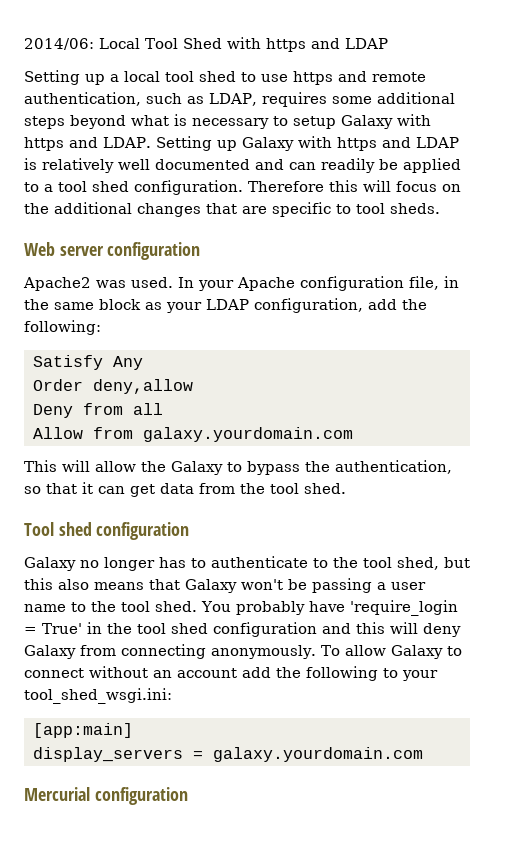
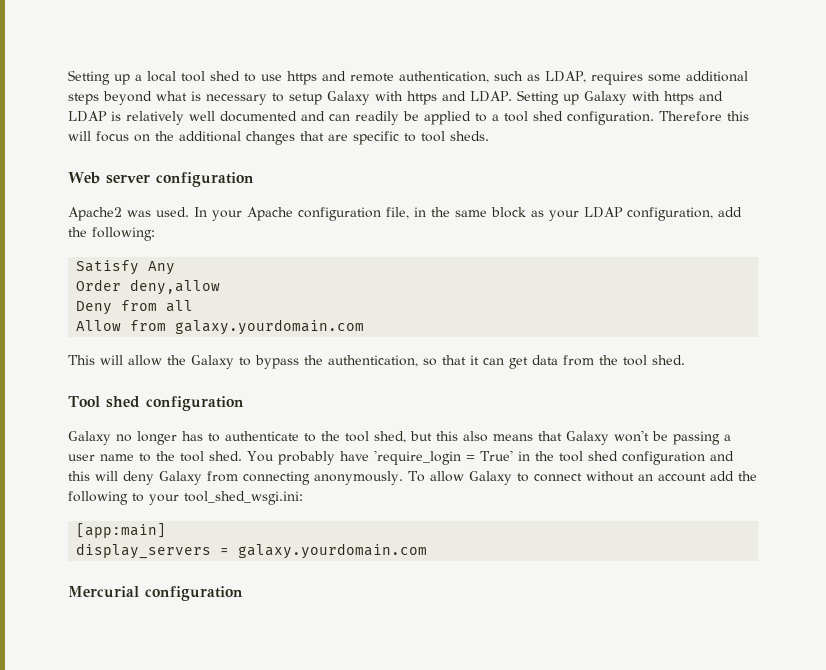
- 2014/06: Local Tool Shed with https and LDAP

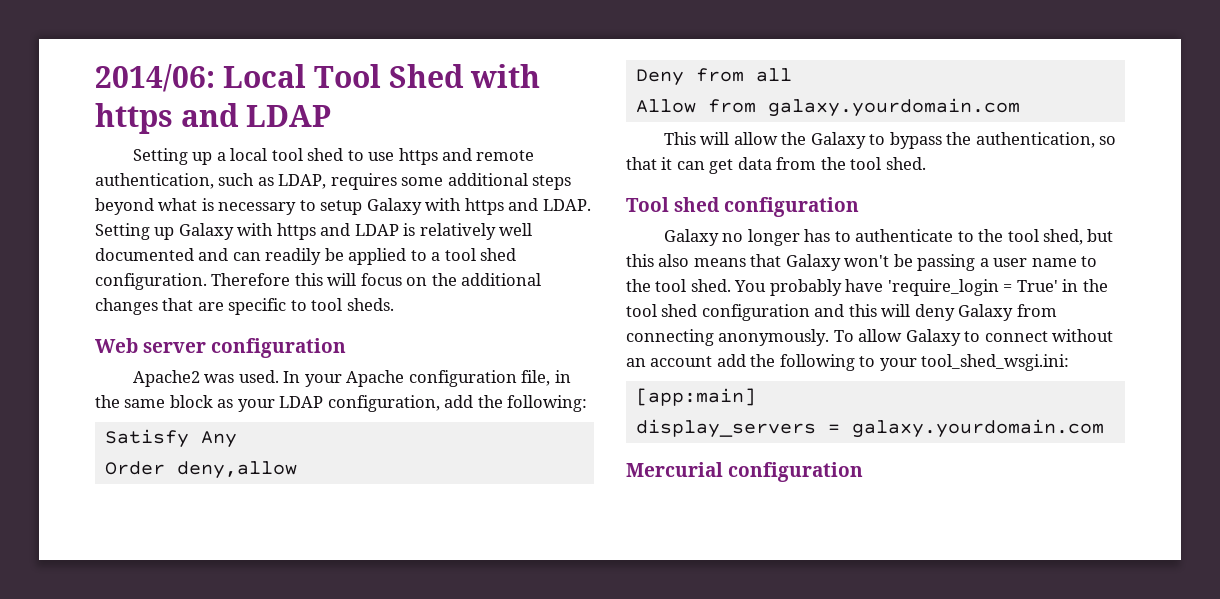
+ 2014/06: Local Tool Shed with https and LDAP

